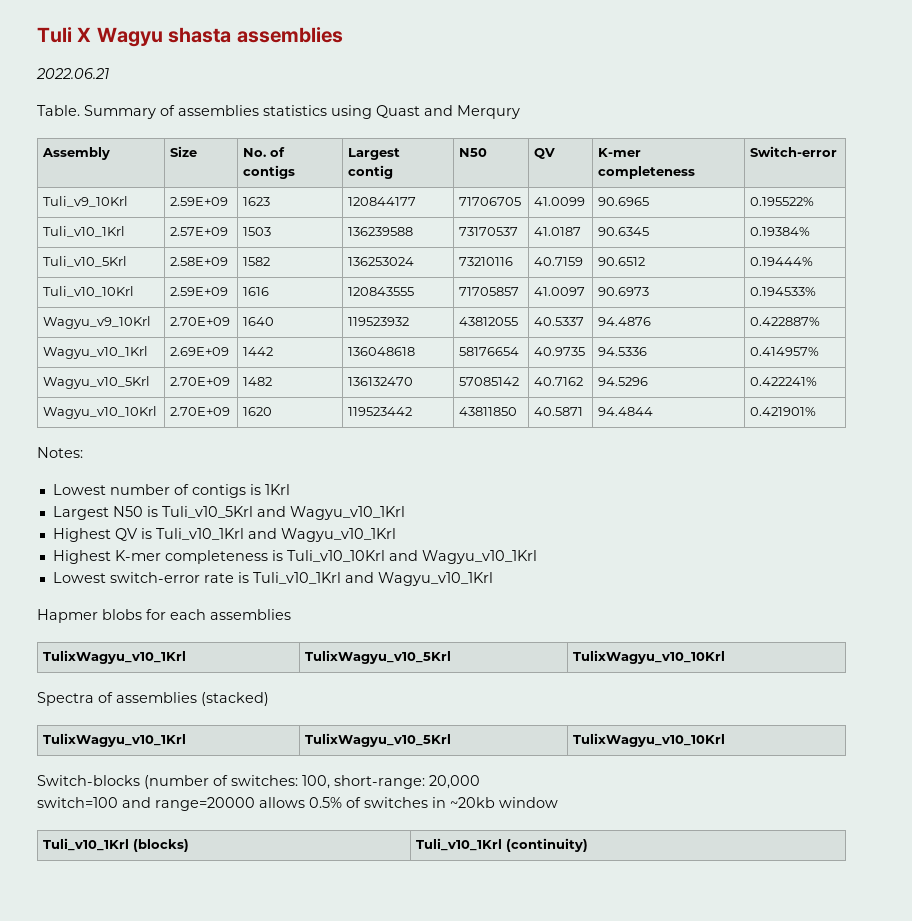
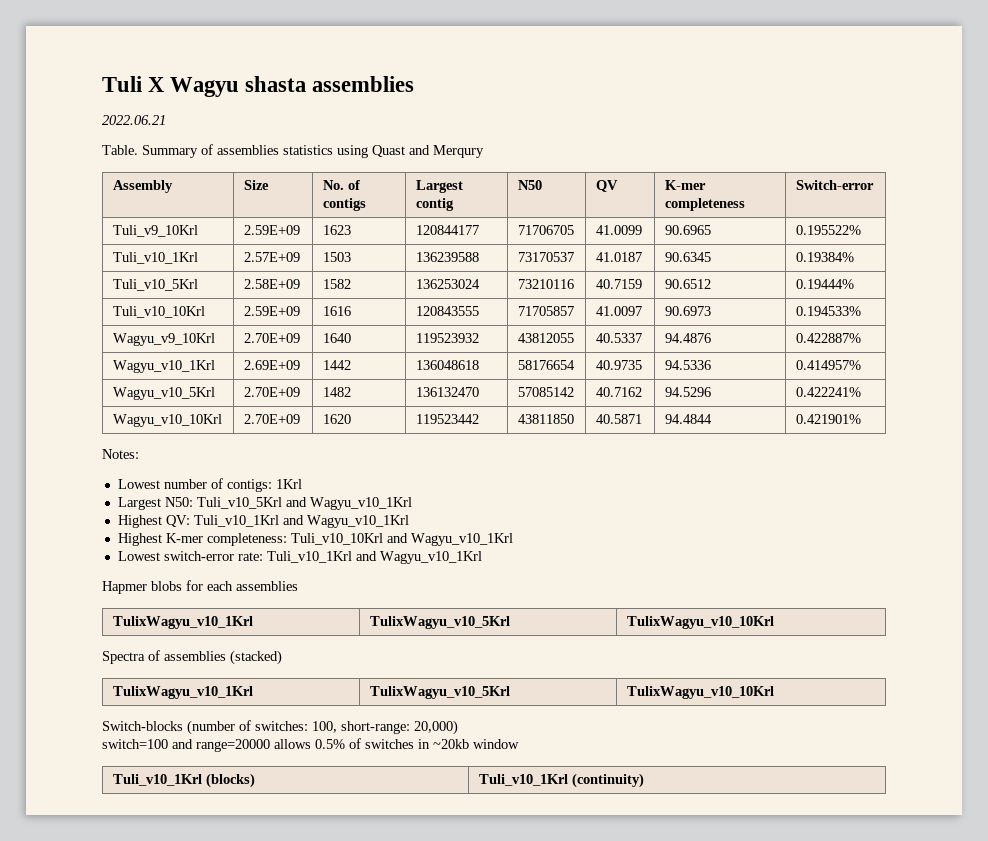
- Lowest number of contigs is 1Krl
+ Lowest number of contigs: 1Krl
- Largest N50 is Tuli_v10_5Krl and Wagyu_v10_1Krl
+ Largest N50: Tuli_v10_5Krl and Wagyu_v10_1Krl
- Highest QV is Tuli_v10_1Krl and Wagyu_v10_1Krl
+ Highest QV: Tuli_v10_1Krl and Wagyu_v10_1Krl
- Highest K-mer completeness is Tuli_v10_10Krl and Wagyu_v10_1Krl
+ Highest K-mer completeness: Tuli_v10_10Krl and Wagyu_v10_1Krl
- Lowest switch-error rate is Tuli_v10_1Krl and Wagyu_v10_1Krl
+ Lowest switch-error rate: Tuli_v10_1Krl and Wagyu_v10_1Krl
- Switch-blocks (number of switches: 100, short-range: 20,000
+ Switch-blocks (number of switches: 100, short-range: 20,000)

